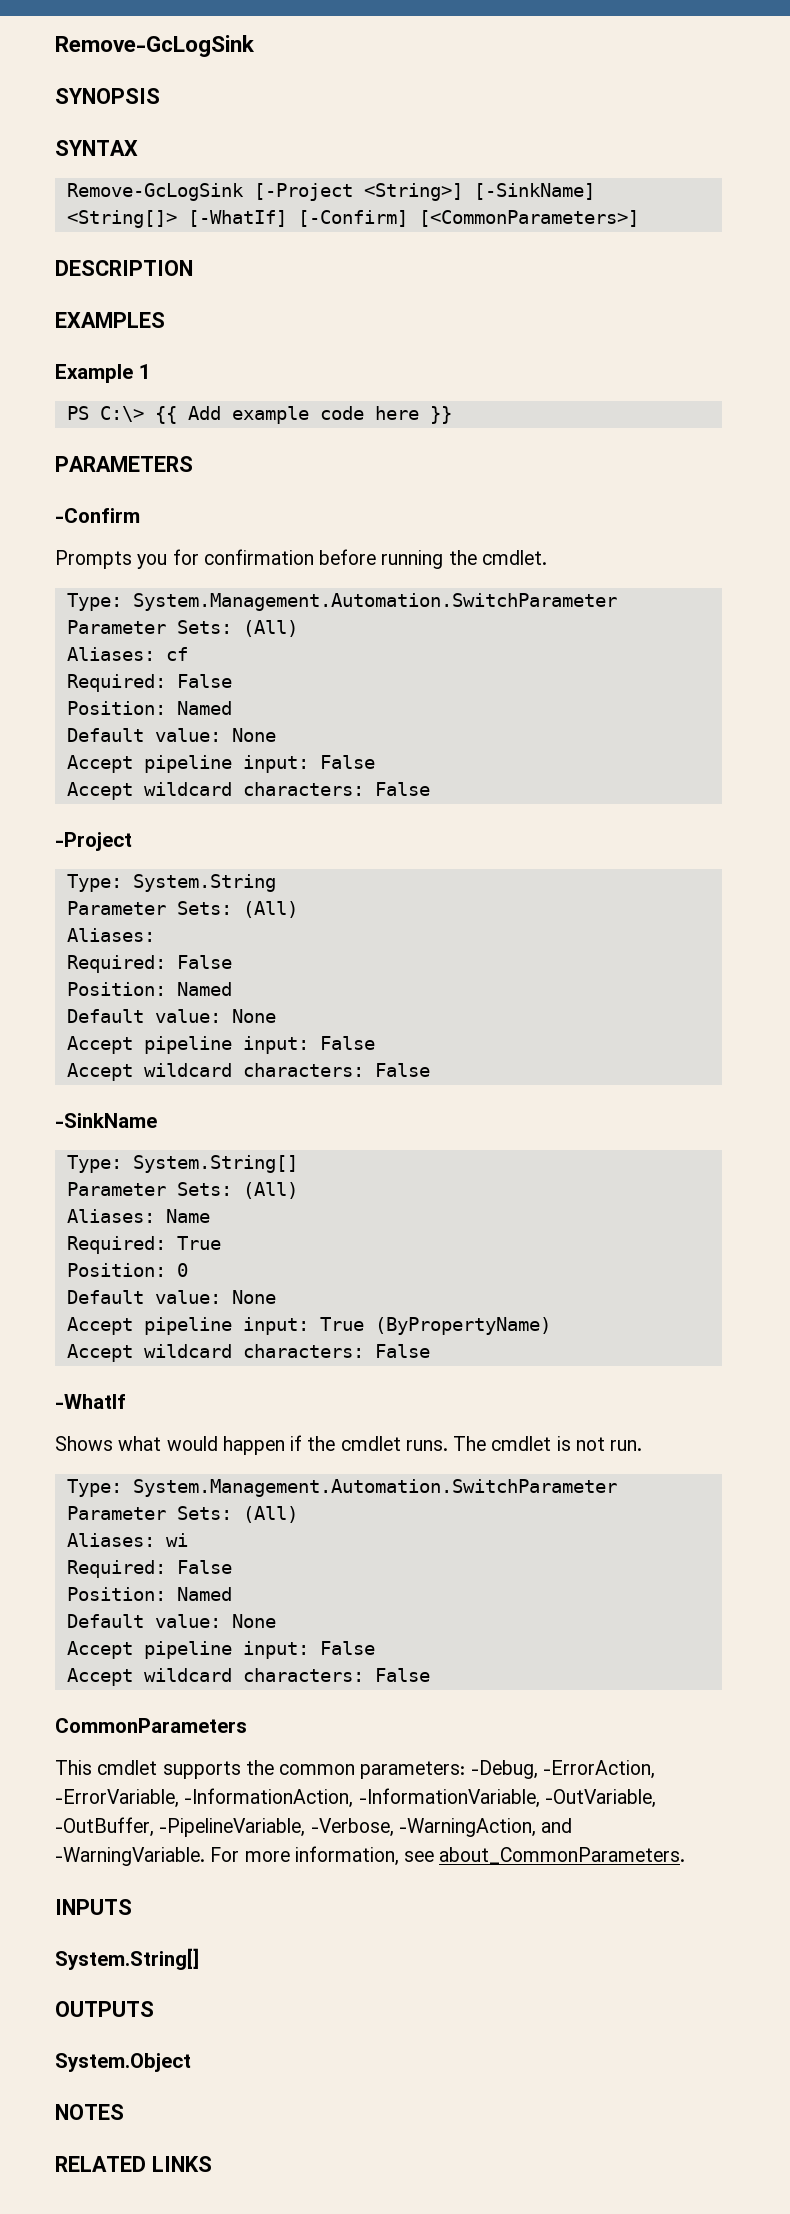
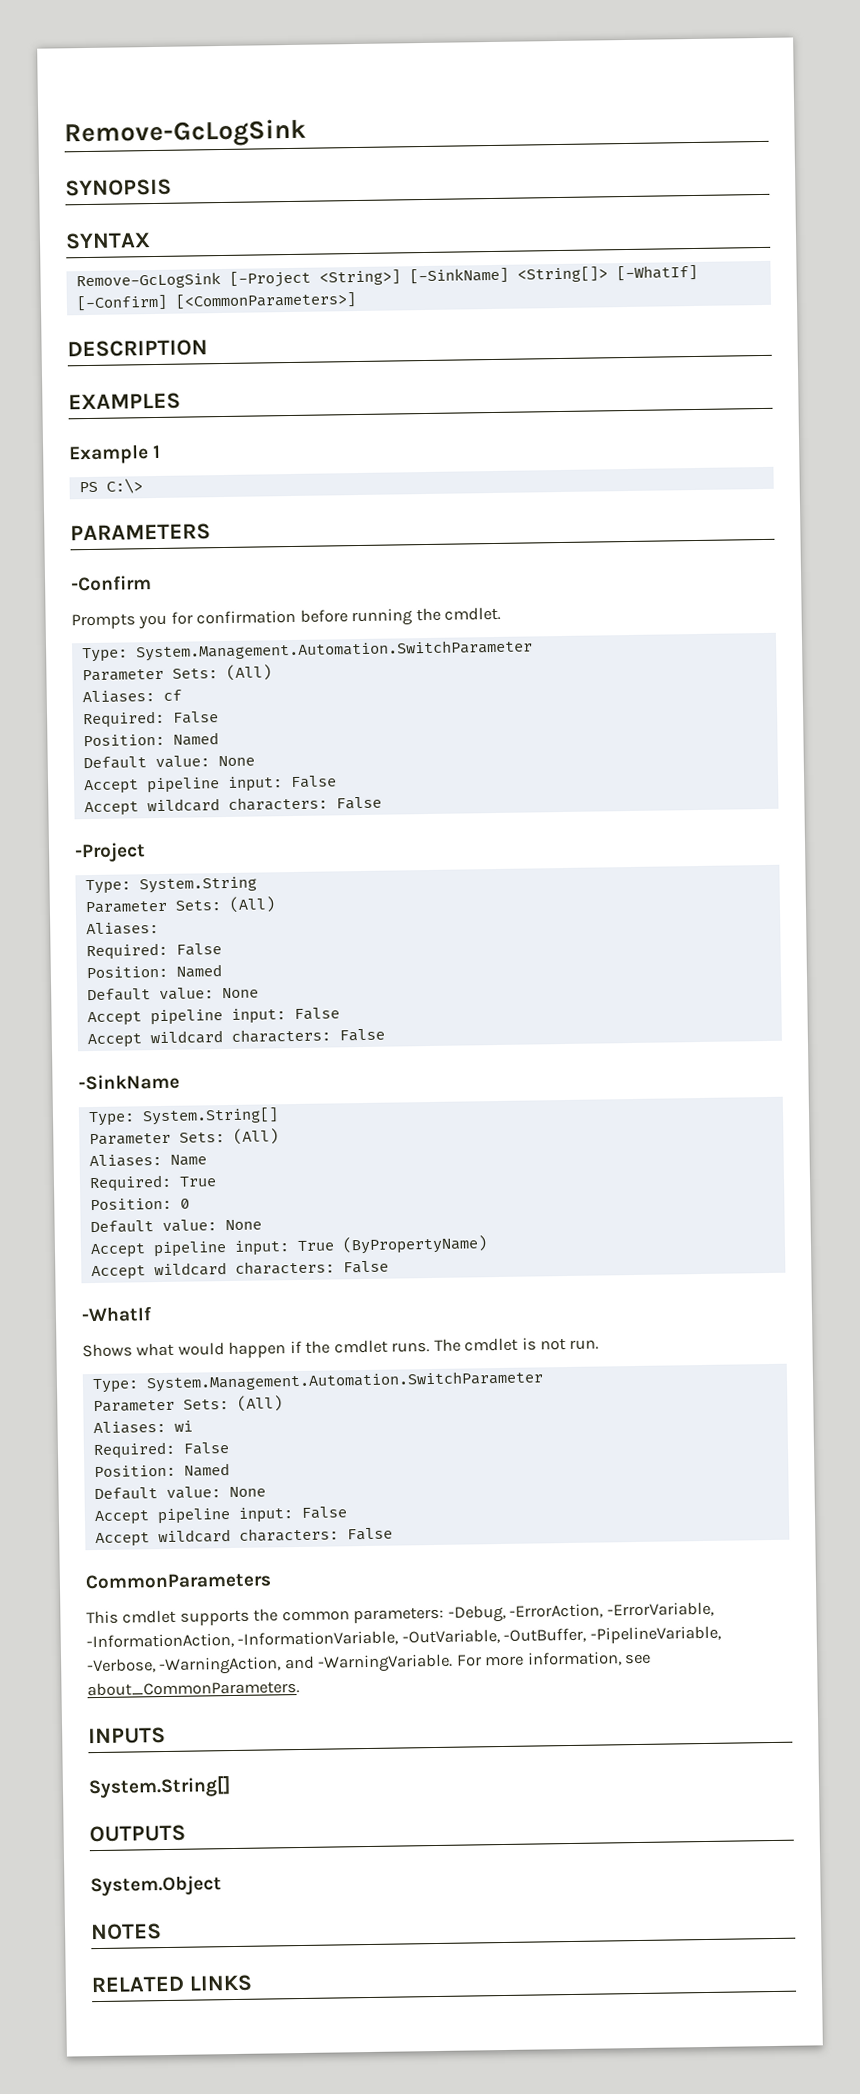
- PS C:\> {{ Add example code here }}
+ PS C:\>

